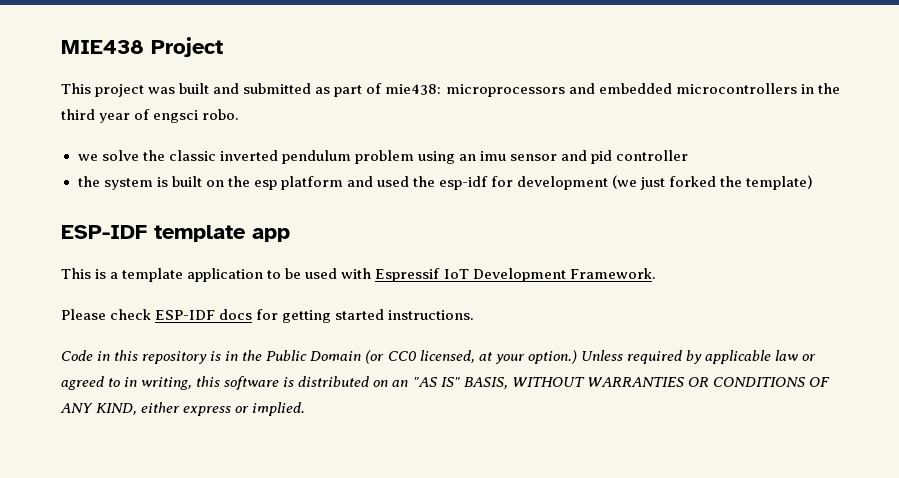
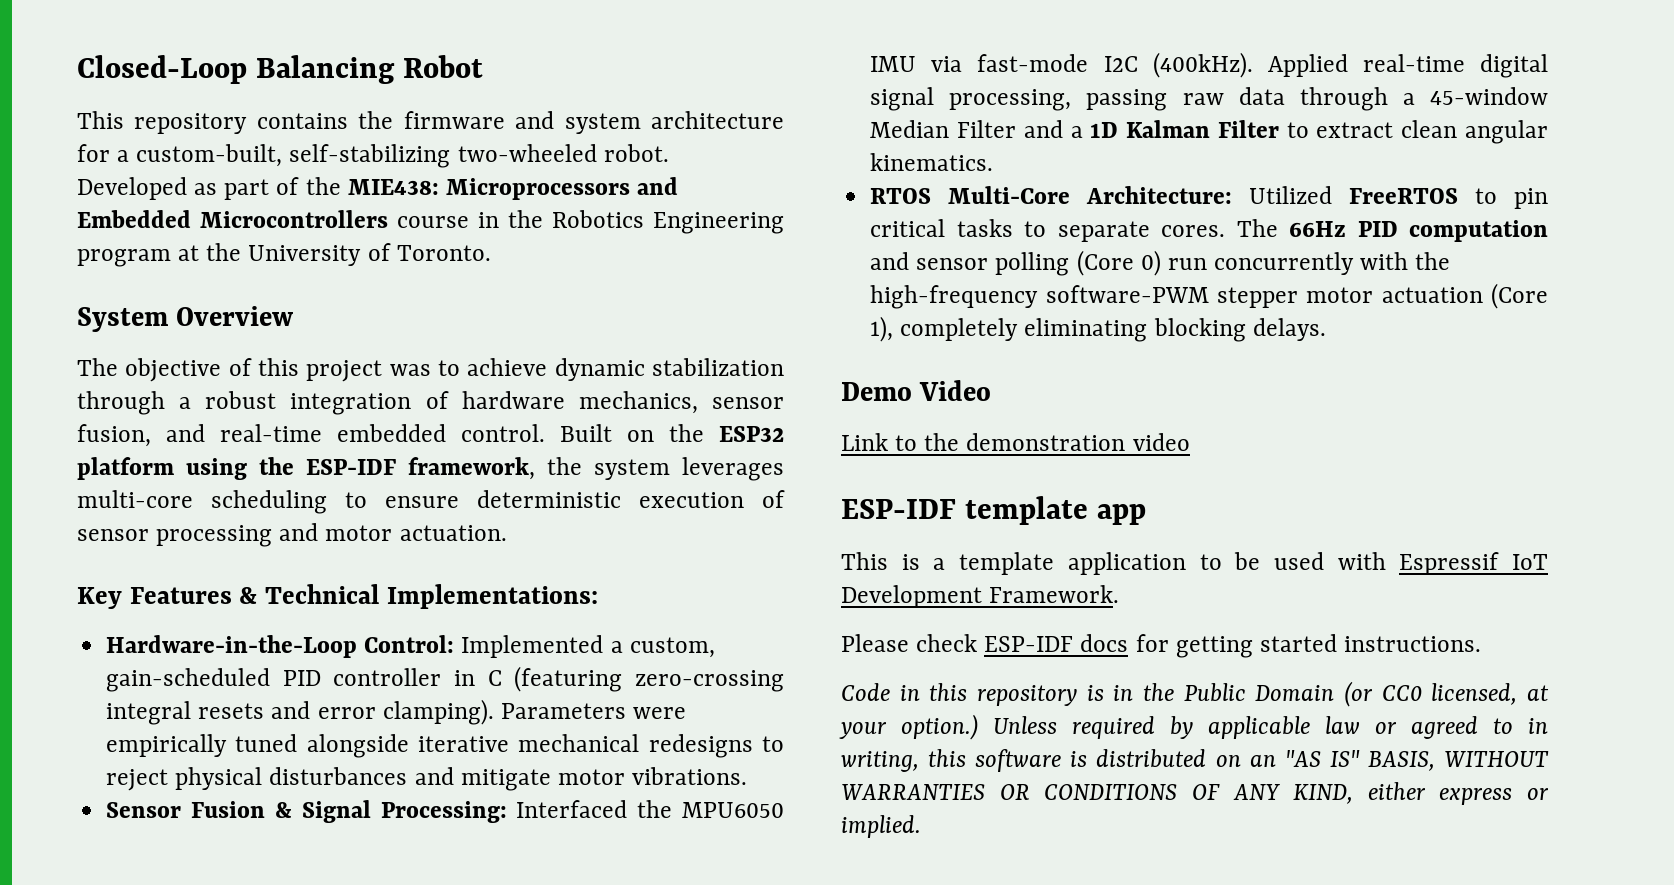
- MIE438 Project
- This project was built and submitted as part of mie438: microprocessors and embedded microcontrollers in the third year of engsci robo.
- we solve the classic inverted pendulum problem using an imu sensor and pid controller
- the system is built on the esp platform and used the esp-idf for development (we just forked the template)
+ Closed-Loop Balancing Robot
+ This repository contains the firmware and system architecture for a custom-built, self-stabilizing two-wheeled robot. Developed as part of the MIE438: Microprocessors and Embedded Microcontrollers course in the Robotics Engineering program at the University of Toronto.
+ System Overview
+ The objective of this project was to achieve dynamic stabilization through a robust integration of hardware mechanics, sensor fusion, and real-time embedded control. Built on the ESP32 platform using the ESP-IDF framework, the system leverages multi-core scheduling to ensure deterministic execution of sensor processing and motor actuation.
+ Key Features & Technical Implementations:
+ Hardware-in-the-Loop Control: Implemented a custom, gain-scheduled PID controller in C (featuring zero-crossing integral resets and error clamping). Parameters were empirically tuned alongside iterative mechanical redesigns to reject physical disturbances and mitigate motor vibrations.
+ Sensor Fusion & Signal Processing: Interfaced the MPU6050 IMU via fast-mode I2C (400kHz). Applied real-time digital signal processing, passing raw data through a 45-window Median Filter and a 1D Kalman Filter to extract clean angular kinematics.
+ RTOS Multi-Core Architecture: Utilized FreeRTOS to pin critical tasks to separate cores. The 66Hz PID computation and sensor polling (Core 0) run concurrently with the high-frequency software-PWM stepper motor actuation (Core 1), completely eliminating blocking delays.
+ Demo Video
+ Link to the demonstration video

